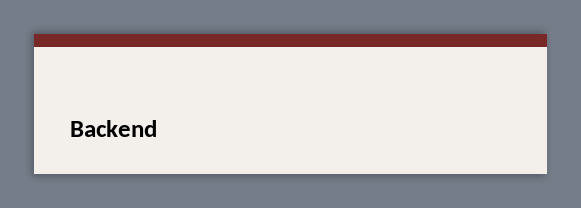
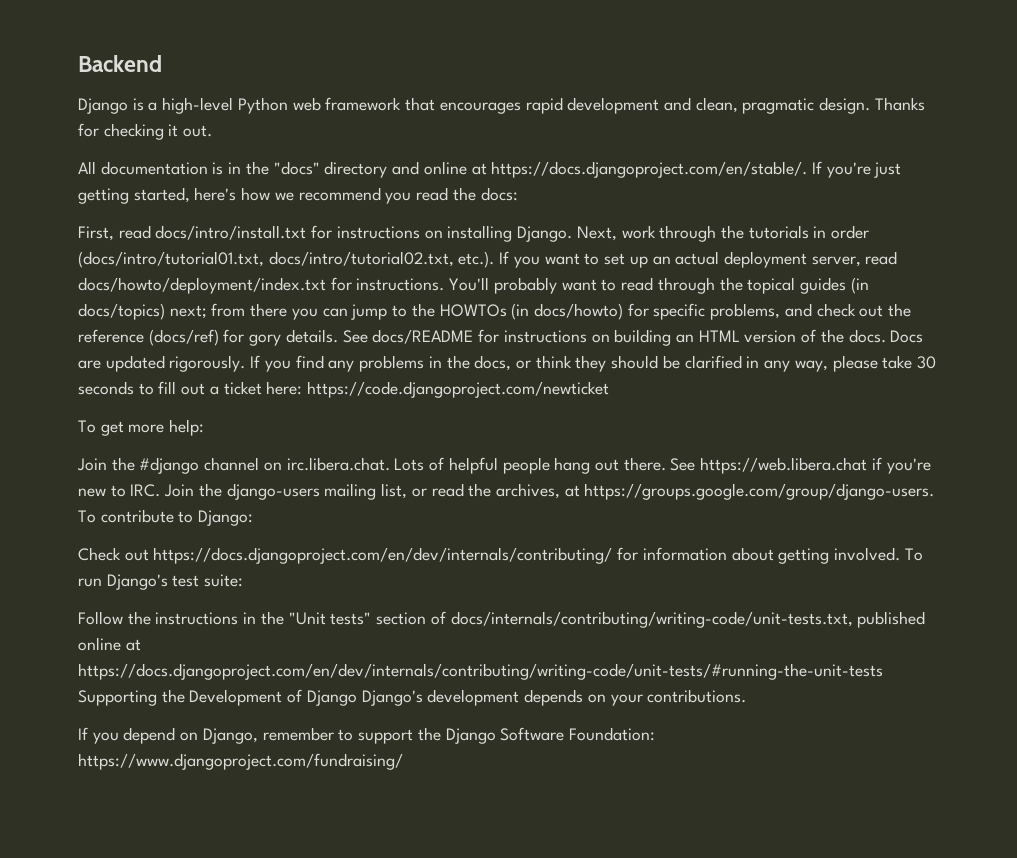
+ Django is a high-level Python web framework that encourages rapid development and clean, pragmatic design. Thanks for checking it out.
+ All documentation is in the "docs" directory and online at https://docs.djangoproject.com/en/stable/. If you're just getting started, here's how we recommend you read the docs:
+ First, read docs/intro/install.txt for instructions on installing Django. Next, work through the tutorials in order (docs/intro/tutorial01.txt, docs/intro/tutorial02.txt, etc.). If you want to set up an actual deployment server, read docs/howto/deployment/index.txt for instructions. You'll probably want to read through the topical guides (in docs/topics) next; from there you can jump to the HOWTOs (in docs/howto) for specific problems, and check out the reference (docs/ref) for gory details. See docs/README for instructions on building an HTML version of the docs. Docs are updated rigorously. If you find any problems in the docs, or think they should be clarified in any way, please take 30 seconds to fill out a ticket here: https://code.djangoproject.com/newticket
+ To get more help:
+ Join the #django channel on irc.libera.chat. Lots of helpful people hang out there. See https://web.libera.chat if you're new to IRC. Join the django-users mailing list, or read the archives, at https://groups.google.com/group/django-users. To contribute to Django:
+ Check out https://docs.djangoproject.com/en/dev/internals/contributing/ for information about getting involved. To run Django's test suite:
+ Follow the instructions in the "Unit tests" section of docs/internals/contributing/writing-code/unit-tests.txt, published online at https://docs.djangoproject.com/en/dev/internals/contributing/writing-code/unit-tests/#running-the-unit-tests Supporting the Development of Django Django's development depends on your contributions.
+ If you depend on Django, remember to support the Django Software Foundation: https://www.djangoproject.com/fundraising/

